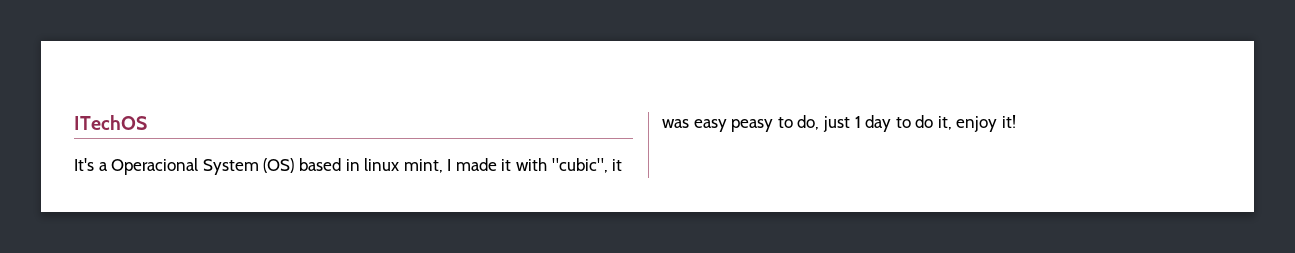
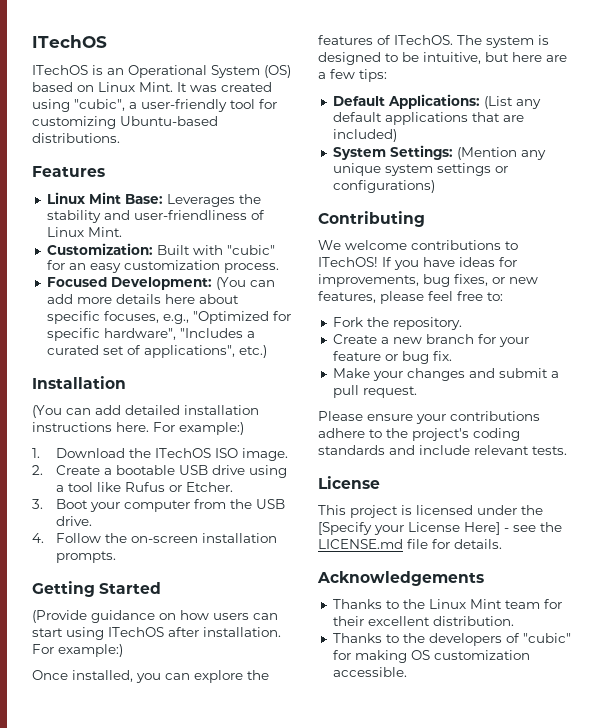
- It's a Operacional System (OS) based in linux mint, I made it with "cubic", it was easy peasy to do, just 1 day to do it, enjoy it!
+ ITechOS is an Operational System (OS) based on Linux Mint. It was created using "cubic", a user-friendly tool for customizing Ubuntu-based distributions.
+ Features
+ Linux Mint Base: Leverages the stability and user-friendliness of Linux Mint.
+ Customization: Built with "cubic" for an easy customization process.
+ Focused Development: (You can add more details here about specific focuses, e.g., "Optimized for specific hardware", "Includes a curated set of applications", etc.)
+ Installation
+ (You can add detailed installation instructions here. For example:)
+ 1. Download the ITechOS ISO image.
+ 2. Create a bootable USB drive using a tool like Rufus or Etcher.
+ 3. Boot your computer from the USB drive.
+ 4. Follow the on-screen installation prompts.
+ Getting Started
+ (Provide guidance on how users can start using ITechOS after installation. For example:)
+ Once installed, you can explore the features of ITechOS. The system is designed to be intuitive, but here are a few tips:
+ Default Applications: (List any default applications that are included)
+ System Settings: (Mention any unique system settings or configurations)
+ Contributing
+ We welcome contributions to ITechOS! If you have ideas for improvements, bug fixes, or new features, please feel free to:
+ Fork the repository.
+ Create a new branch for your feature or bug fix.
+ Make your changes and submit a pull request.
+ Please ensure your contributions adhere to the project's coding standards and include relevant tests.
+ License
+ This project is licensed under the [Specify your License Here] - see the LICENSE.md file for details.
+ Acknowledgements
+ Thanks to the Linux Mint team for their excellent distribution.
+ Thanks to the developers of "cubic" for making OS customization accessible.

